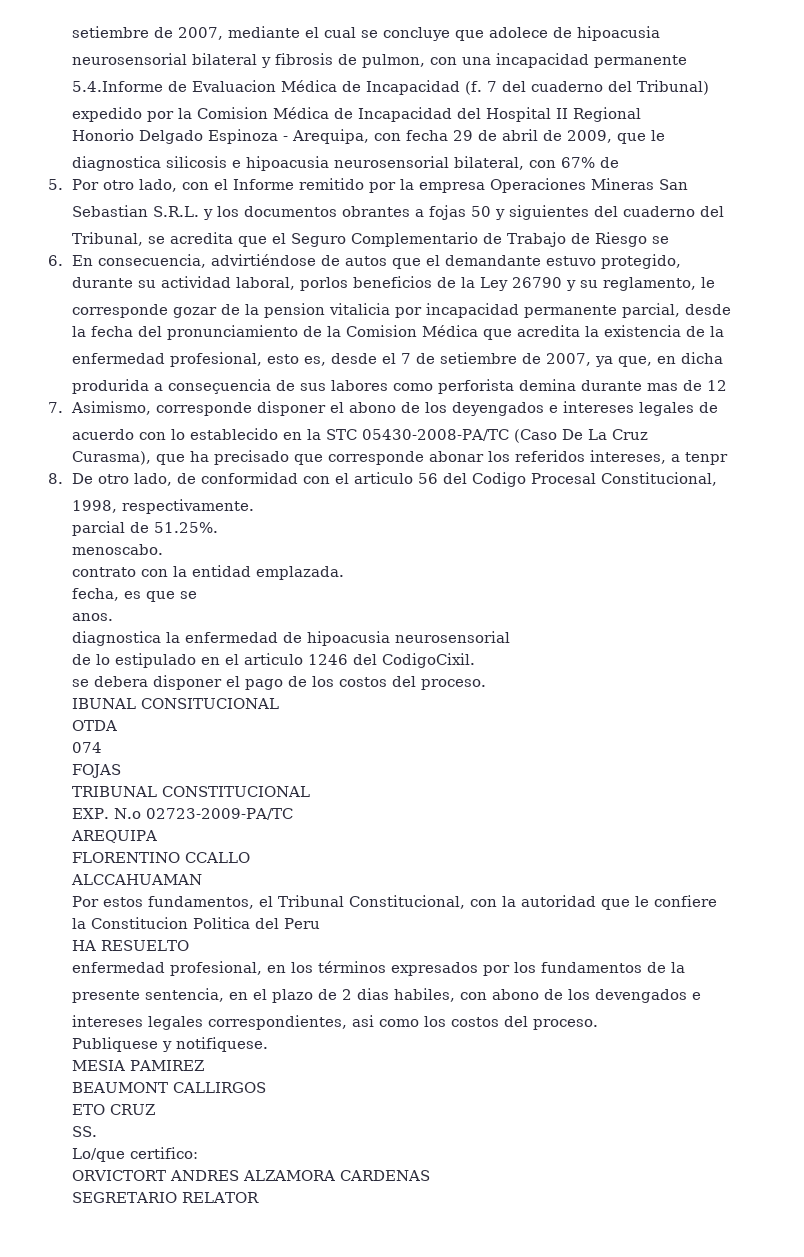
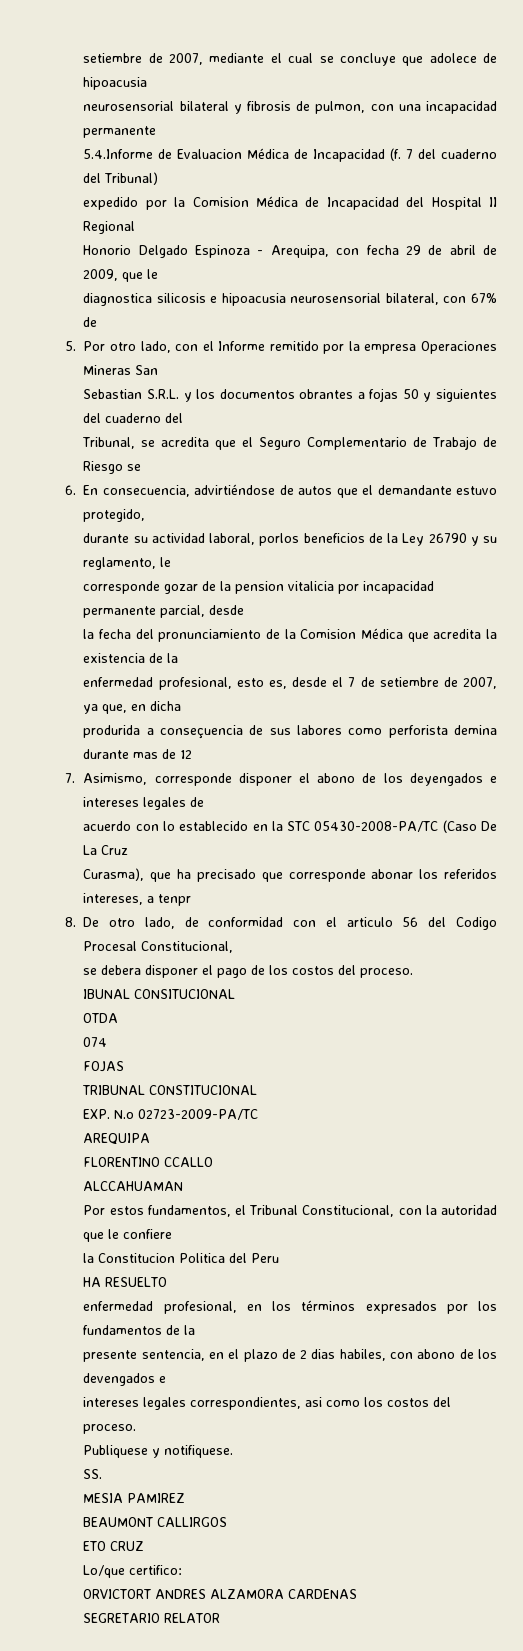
- 1998, respectivamente.
- parcial de 51.25%.
- menoscabo.
- contrato con la entidad emplazada.
- fecha, es que se
- anos.
- diagnostica la enfermedad de hipoacusia neurosensorial
- de lo estipulado en el articulo 1246 del CodigoCixil.
+ SS.
- SS.

